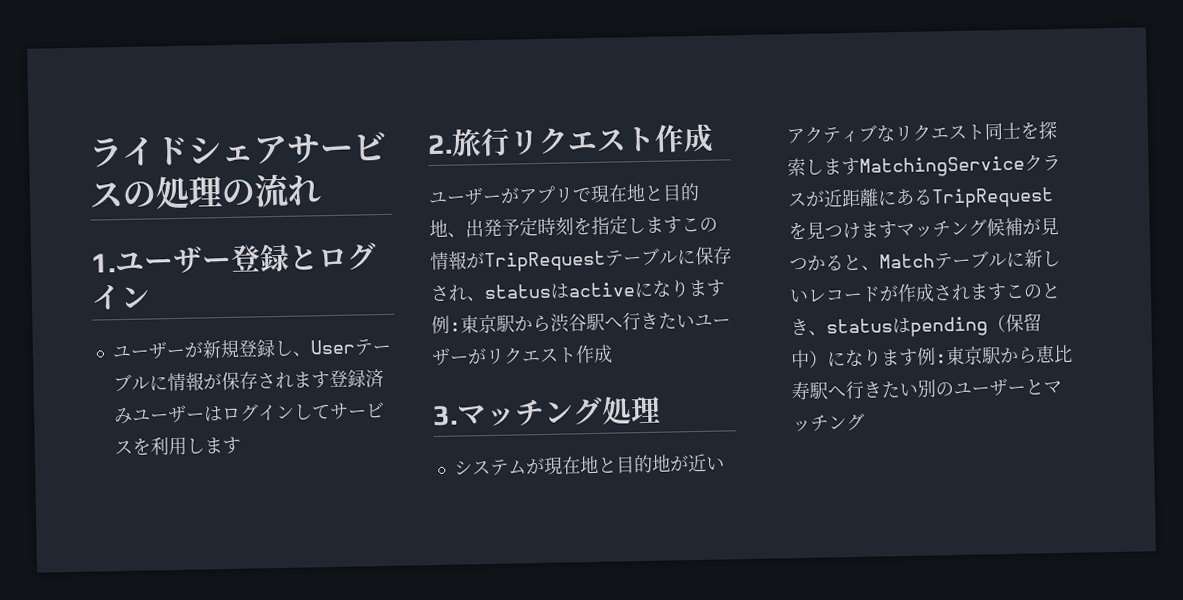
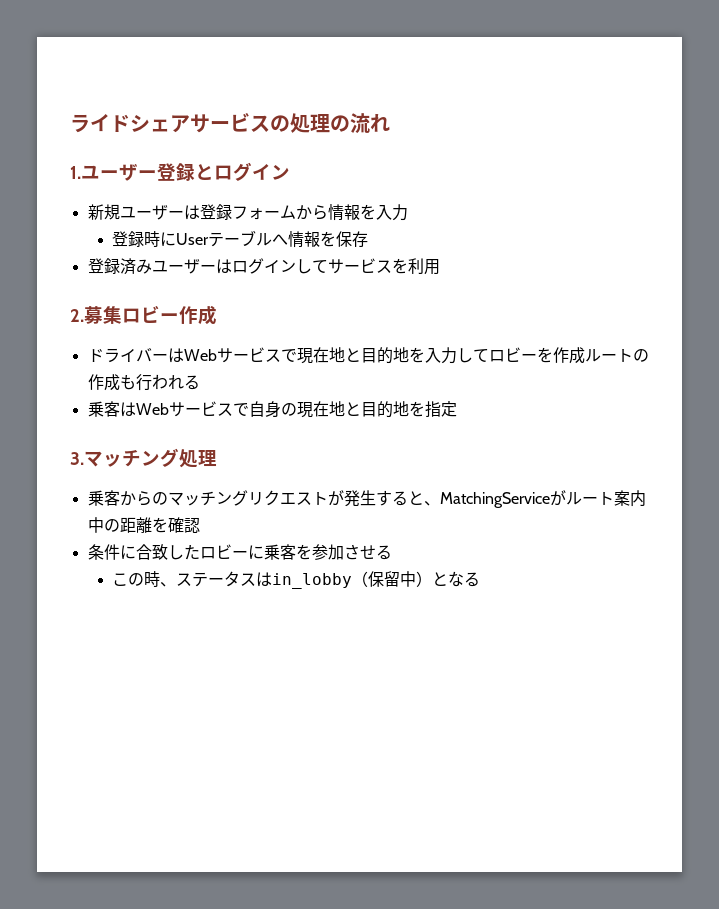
- ユーザーが新規登録し、Userテーブルに情報が保存されます登録済みユーザーはログインしてサービスを利用します
+ 新規ユーザーは登録フォームから情報を入力
+ 登録時にUserテーブルへ情報を保存
+ 登録済みユーザーはログインしてサービスを利用
- 2.旅行リクエスト作成
- ユーザーがアプリで現在地と目的地、出発予定時刻を指定しますこの情報がTripRequestテーブルに保存され、statusはactiveになります例:東京駅から渋谷駅へ行きたいユーザーがリクエスト作成
+ 2.募集ロビー作成
+ ドライバーはWebサービスで現在地と目的地を入力してロビーを作成ルートの作成も行われる
+ 乗客はWebサービスで自身の現在地と目的地を指定
- システムが現在地と目的地が近いアクティブなリクエスト同士を探索しますMatchingServiceクラスが近距離にあるTripRequestを見つけますマッチング候補が見つかると、Matchテーブルに新しいレコードが作成されますこのとき、statusはpending（保留中）になります例:東京駅から恵比寿駅へ行きたい別のユーザーとマッチング
+ 乗客からのマッチングリクエストが発生すると、MatchingServiceがルート案内中の距離を確認
+ 条件に合致したロビーに乗客を参加させる
+ この時、ステータスはin_lobby（保留中）となる

